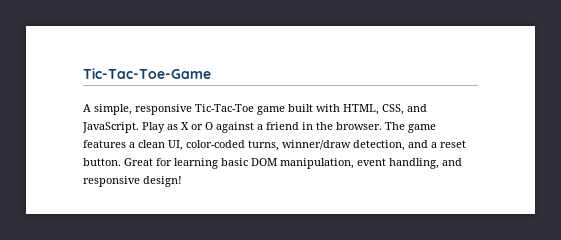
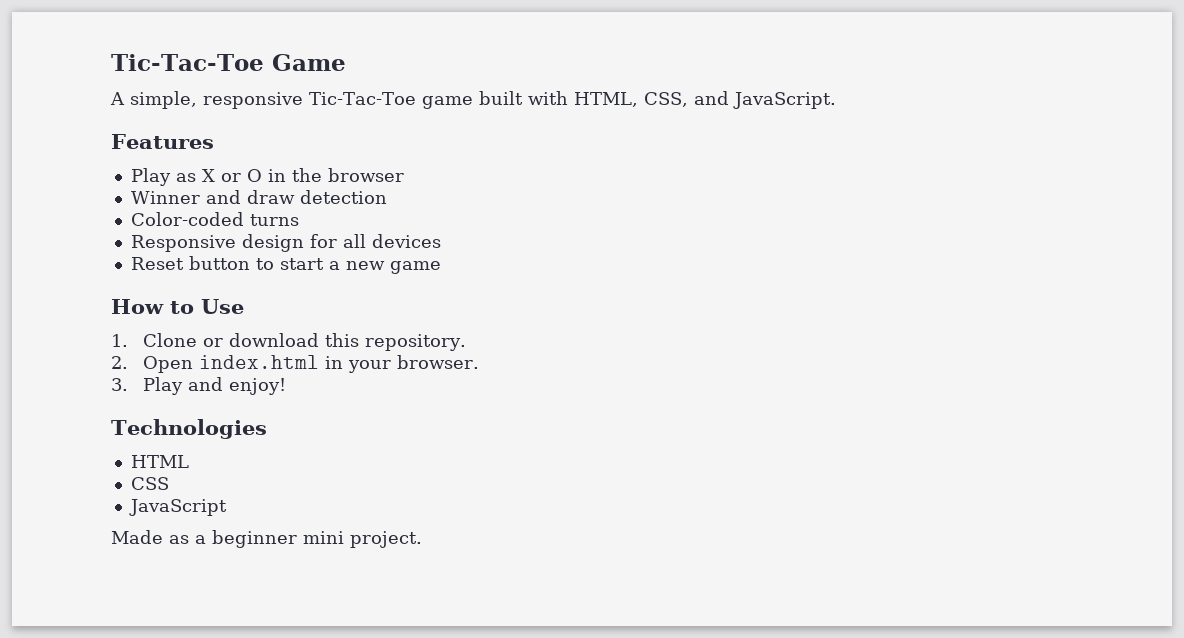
- Tic-Tac-Toe-Game
+ Tic-Tac-Toe Game
- A simple, responsive Tic-Tac-Toe game built with HTML, CSS, and JavaScript. Play as X or O against a friend in the browser. The game features a clean UI, color-coded turns, winner/draw detection, and a reset button. Great for learning basic DOM manipulation, event handling, and responsive design!
+ A simple, responsive Tic-Tac-Toe game built with HTML, CSS, and JavaScript.
+ Features
+ Play as X or O in the browser
+ Winner and draw detection
+ Color-coded turns
+ Responsive design for all devices
+ Reset button to start a new game
+ How to Use
+ 1. Clone or download this repository.
+ 2. Open index.html in your browser.
+ 3. Play and enjoy!
+ Technologies
+ HTML
+ CSS
+ JavaScript
+ Made as a beginner mini project.

